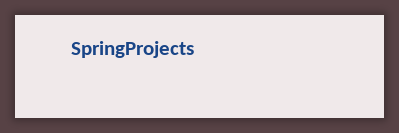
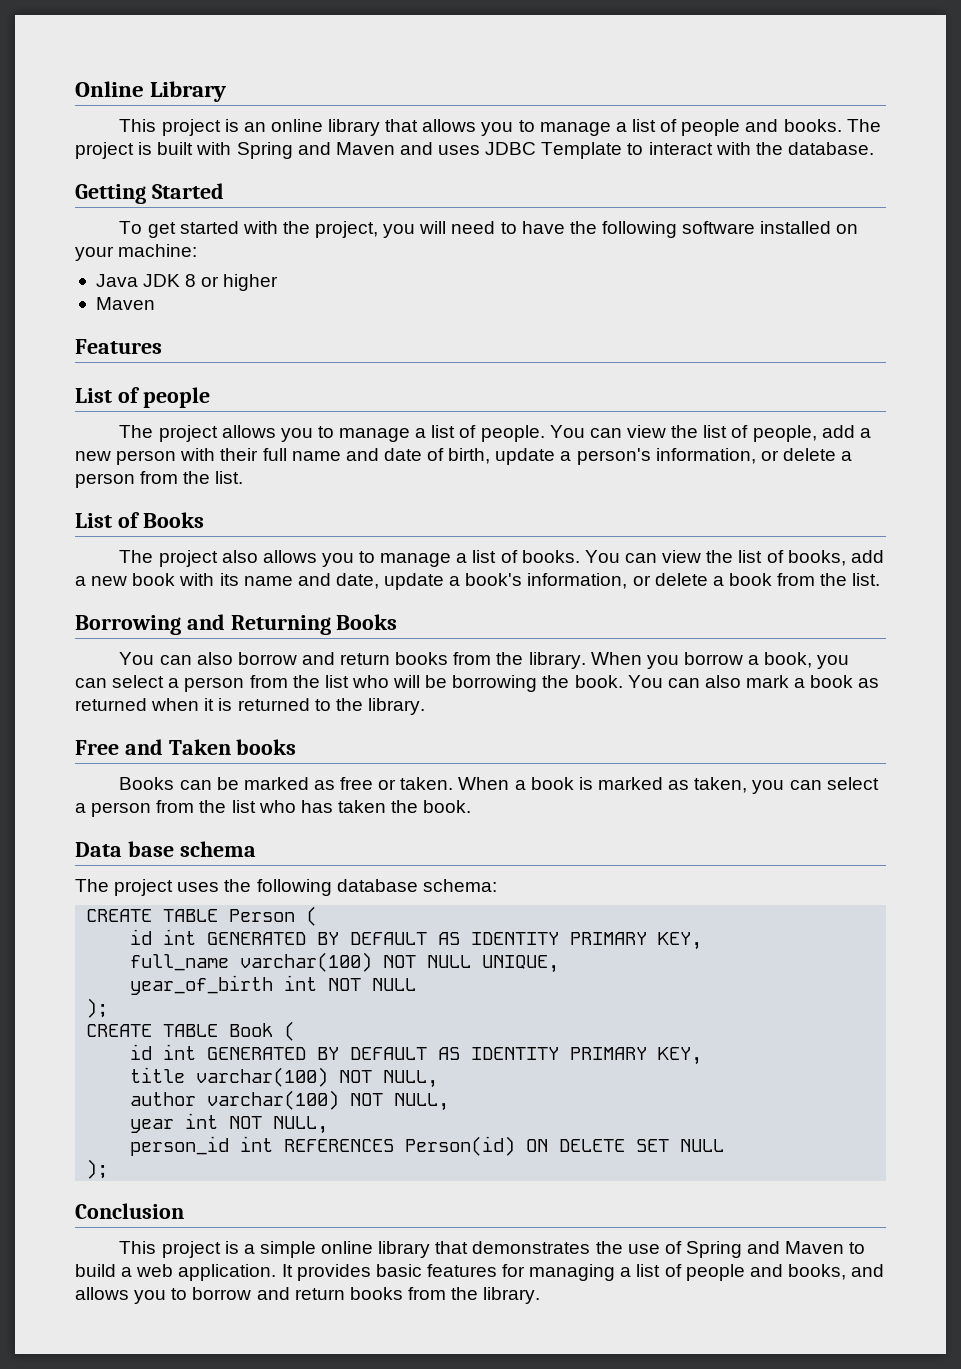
- SpringProjects
+ Online Library
+ This project is an online library that allows you to manage a list of people and books. The project is built with Spring and Maven and uses JDBC Template to interact with the database.
+ Getting Started
+ To get started with the project, you will need to have the following software installed on your machine:
+ Java JDK 8 or higher
+ Maven
+ Features
+ List of people
+ The project allows you to manage a list of people. You can view the list of people, add a new person with their full name and date of birth, update a person's information, or delete a person from the list.
+ List of Books
+ The project also allows you to manage a list of books. You can view the list of books, add a new book with its name and date, update a book's information, or delete a book from the list.
+ Borrowing and Returning Books
+ You can also borrow and return books from the library. When you borrow a book, you can select a person from the list who will be borrowing the book. You can also mark a book as returned when it is returned to the library.
+ Free and Taken books
+ Books can be marked as free or taken. When a book is marked as taken, you can select a person from the list who has taken the book.
+ Data base schema
+ The project uses the following database schema:
+ CREATE TABLE Person (
+ id int GENERATED BY DEFAULT AS IDENTITY PRIMARY KEY,
+ full_name varchar(100) NOT NULL UNIQUE,
+ year_of_birth int NOT NULL
+ );
+ CREATE TABLE Book (
+ id int GENERATED BY DEFAULT AS IDENTITY PRIMARY KEY,
+ title varchar(100) NOT NULL,
+ author varchar(100) NOT NULL,
+ year int NOT NULL,
+ person_id int REFERENCES Person(id) ON DELETE SET NULL
+ );
+ Conclusion
+ This project is a simple online library that demonstrates the use of Spring and Maven to build a web application. It provides basic features for managing a list of people and books, and allows you to borrow and return books from the library.

